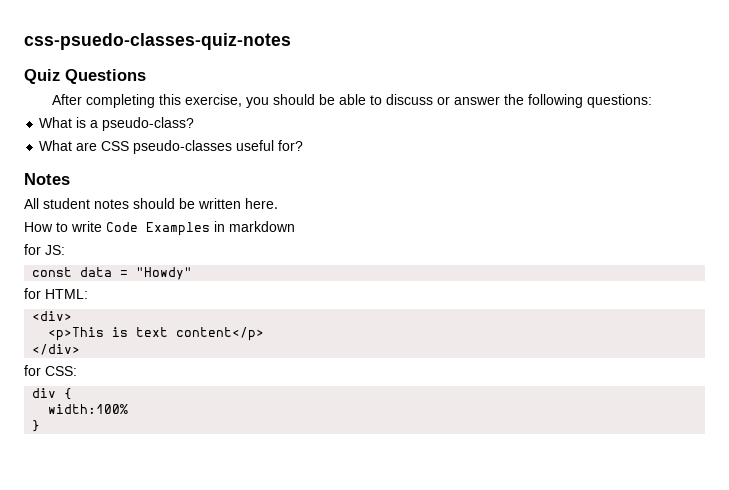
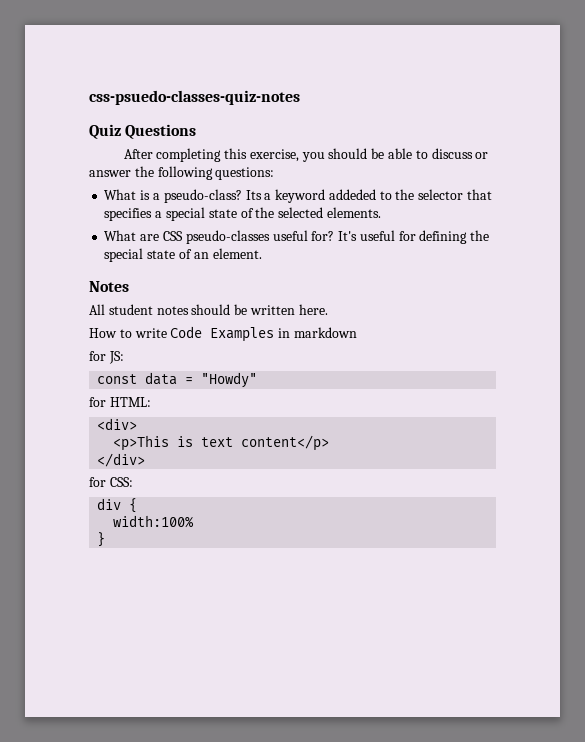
+ Its a keyword addeded to the selector that specifies a special state of the selected elements.
+ It's useful for defining the special state of an element.

